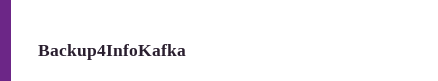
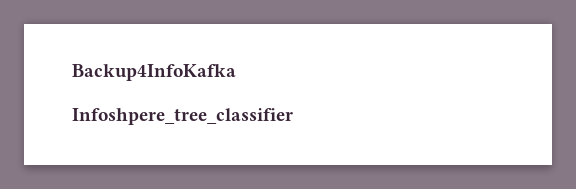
+ Infoshpere_tree_classifier

